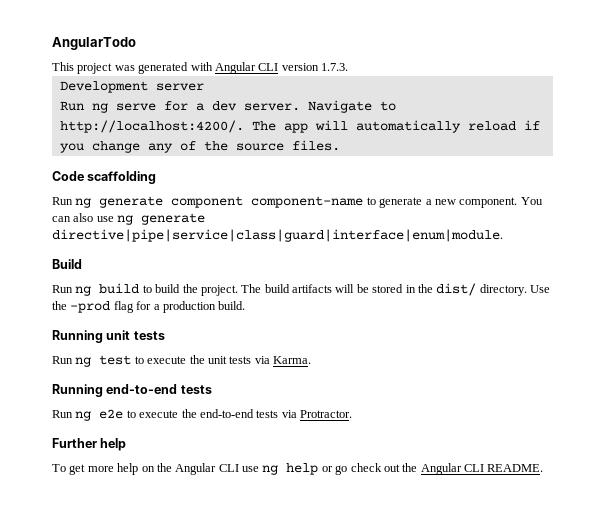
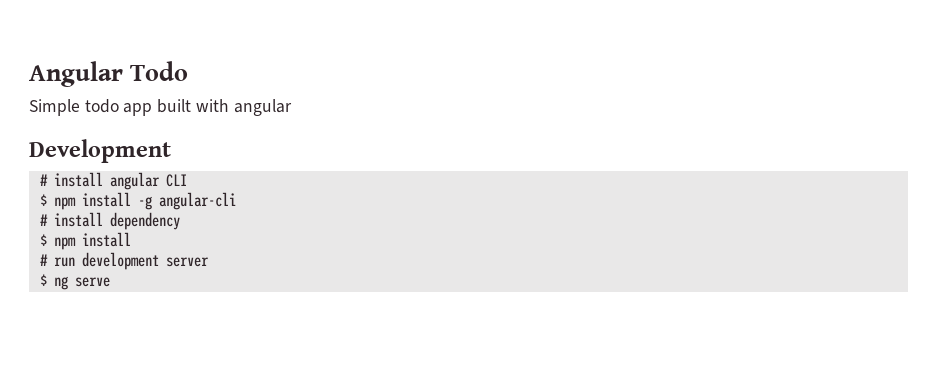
- AngularTodo
- This project was generated with Angular CLI version 1.7.3.
- Development server
+ Angular Todo
+ Simple todo app built with angular
+ Development
+ # install angular CLI
+ $ npm install -g angular-cli
+ # install dependency
+ $ npm install
+ # run development server
- Run ng serve for a dev server. Navigate to http://localhost:4200/. The app will automatically reload if you change any of the source files.
- Code scaffolding
- Run ng generate component component-name to generate a new component. You can also use ng generate directive|pipe|service|class|guard|interface|enum|module.
- Build
- Run ng build to build the project. The build artifacts will be stored in the dist/ directory. Use the -prod flag for a production build.
- Running unit tests
- Run ng test to execute the unit tests via Karma.
- Running end-to-end tests
- Run ng e2e to execute the end-to-end tests via Protractor.
- Further help
- To get more help on the Angular CLI use ng help or go check out the Angular CLI README.
+ $ ng serve

